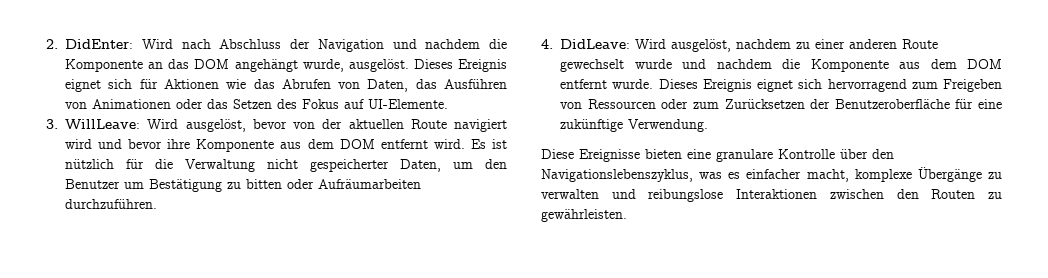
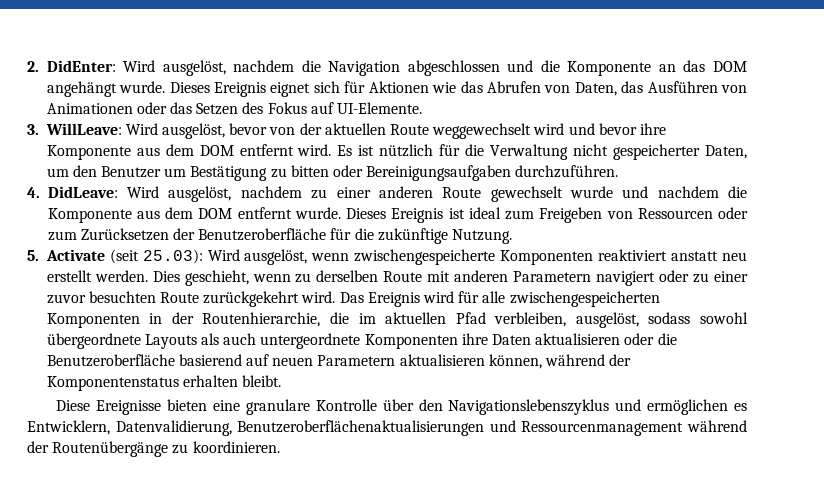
- 2. DidEnter: Wird nach Abschluss der Navigation und nachdem die Komponente an das DOM angehängt wurde, ausgelöst.
+ 2. DidEnter: Wird ausgelöst, nachdem die Navigation abgeschlossen und die Komponente an das DOM angehängt wurde.
- 3. WillLeave: Wird ausgelöst, bevor von der aktuellen Route navigiert wird und bevor ihre Komponente aus dem DOM entfernt wird.
+ 3. WillLeave: Wird ausgelöst, bevor von der aktuellen Route weggewechselt wird und bevor ihre Komponente aus dem DOM entfernt wird.
- Es ist nützlich für die Verwaltung nicht gespeicherter Daten, um den Benutzer um Bestätigung zu bitten oder Aufräumarbeiten durchzuführen.
+ Es ist nützlich für die Verwaltung nicht gespeicherter Daten, um den Benutzer um Bestätigung zu bitten oder Bereinigungsaufgaben durchzuführen.
- Dieses Ereignis eignet sich hervorragend zum Freigeben von Ressourcen oder zum Zurücksetzen der Benutzeroberfläche für eine zukünftige Verwendung.
+ Dieses Ereignis ist ideal zum Freigeben von Ressourcen oder zum Zurücksetzen der Benutzeroberfläche für die zukünftige Nutzung.
+ 5. Activate (seit 25.03): Wird ausgelöst, wenn zwischengespeicherte Komponenten reaktiviert anstatt neu erstellt werden. Dies geschieht, wenn zu derselben Route mit anderen Parametern navigiert oder zu einer zuvor besuchten Route zurückgekehrt wird. Das Ereignis wird für alle zwischengespeicherten Komponenten in der Routenhierarchie, die im aktuellen Pfad verbleiben, ausgelöst, sodass sowohl übergeordnete Layouts als auch untergeordnete Komponenten ihre Daten aktualisieren oder die Benutzeroberfläche basierend auf neuen Parametern aktualisieren können, während der Komponentenstatus erhalten bleibt.
- Diese Ereignisse bieten eine granulare Kontrolle über den Navigationslebenszyklus, was es einfacher macht, komplexe Übergänge zu verwalten und reibungslose Interaktionen zwischen den Routen zu gewährleisten.
+ Diese Ereignisse bieten eine granulare Kontrolle über den Navigationslebenszyklus und ermöglichen es Entwicklern, Datenvalidierung, Benutzeroberflächenaktualisierungen und Ressourcenmanagement während der Routenübergänge zu koordinieren.

